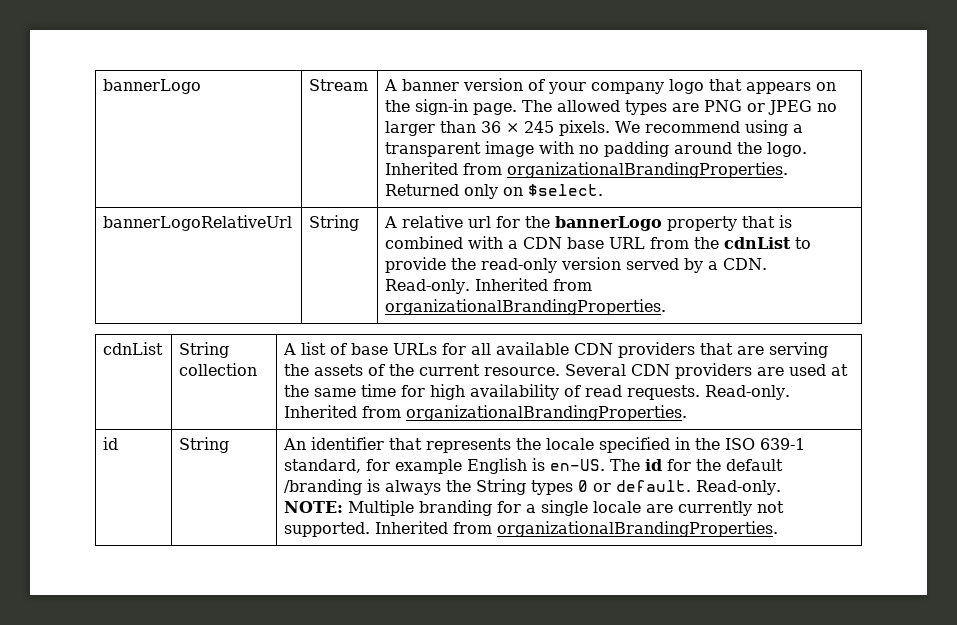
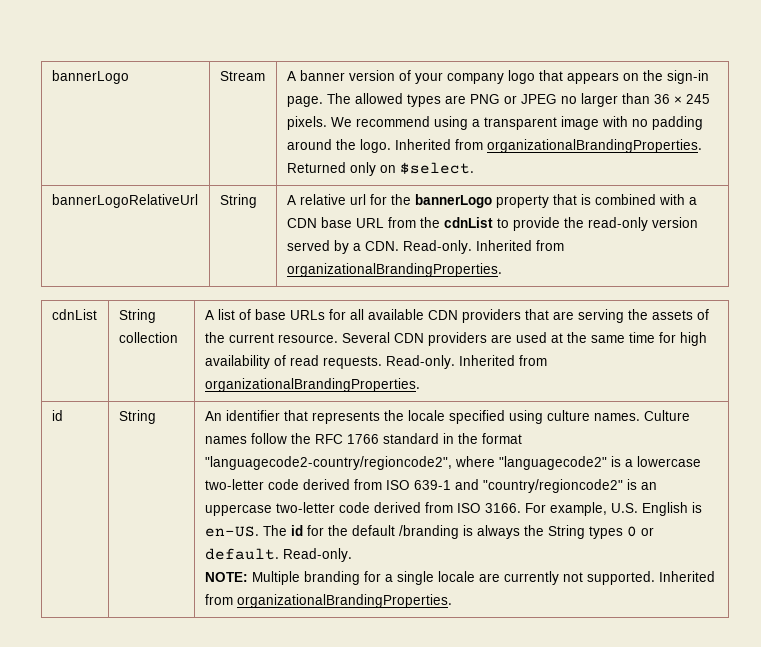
- An identifier that represents the locale specified in the ISO 639-1 standard, for example English is en-US.
+ An identifier that represents the locale specified using culture names. Culture names follow the RFC 1766 standard in the format "languagecode2-country/regioncode2", where "languagecode2" is a lowercase two-letter code derived from ISO 639-1 and "country/regioncode2" is an uppercase two-letter code derived from ISO 3166. For example, U.S. English is en-US.

